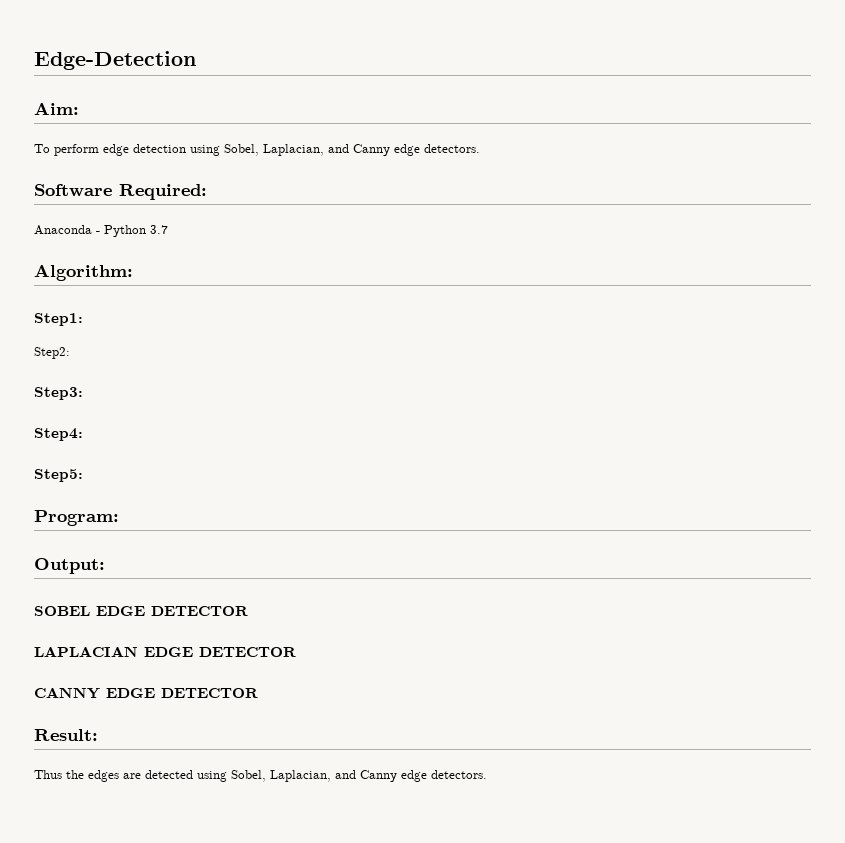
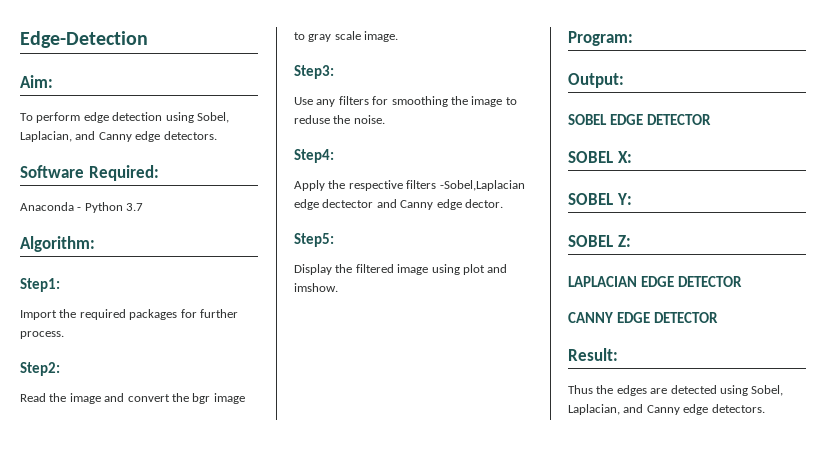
+ Import the required packages for further process.
  Step2:
+ Read the image and convert the bgr image to gray scale image.
  Step3:
+ Use any filters for smoothing the image to reduse the noise.
  Step4:
+ Apply the respective filters -Sobel,Laplacian edge dectector and Canny edge dector.
  Step5:
+ Display the filtered image using plot and imshow.
+ SOBEL X:
+ SOBEL Y:
+ SOBEL Z:

